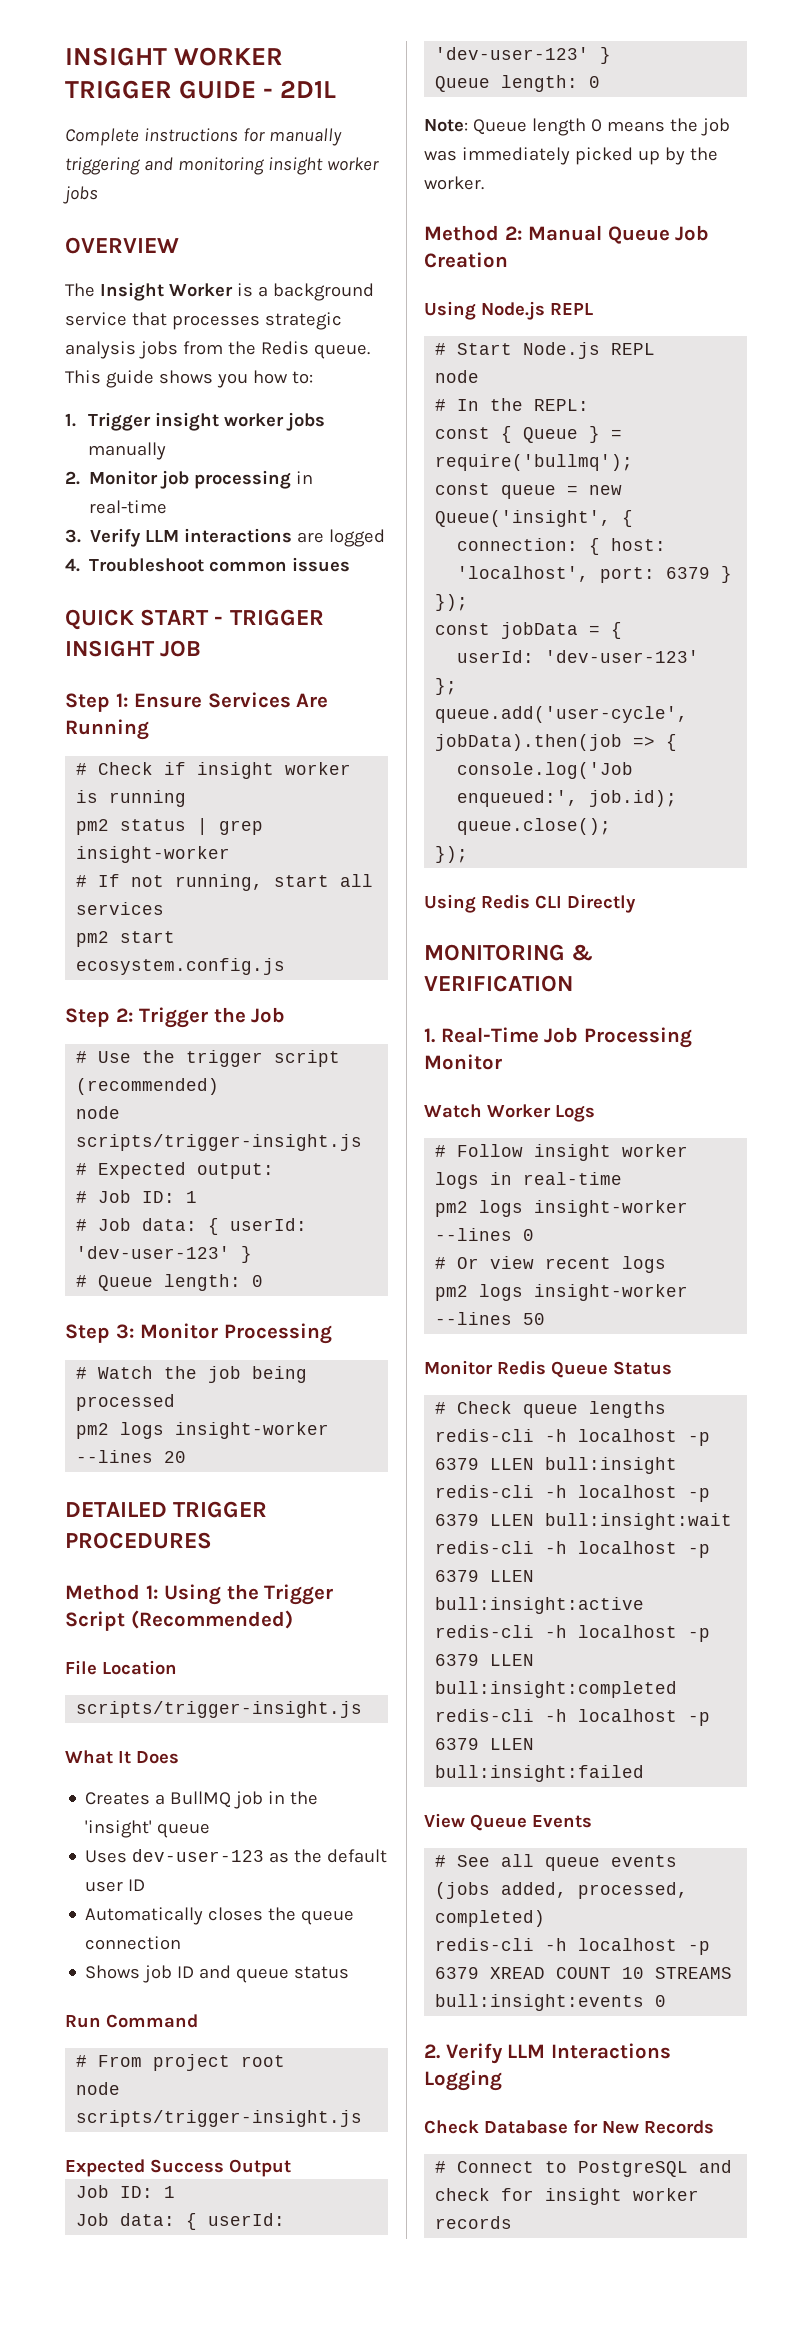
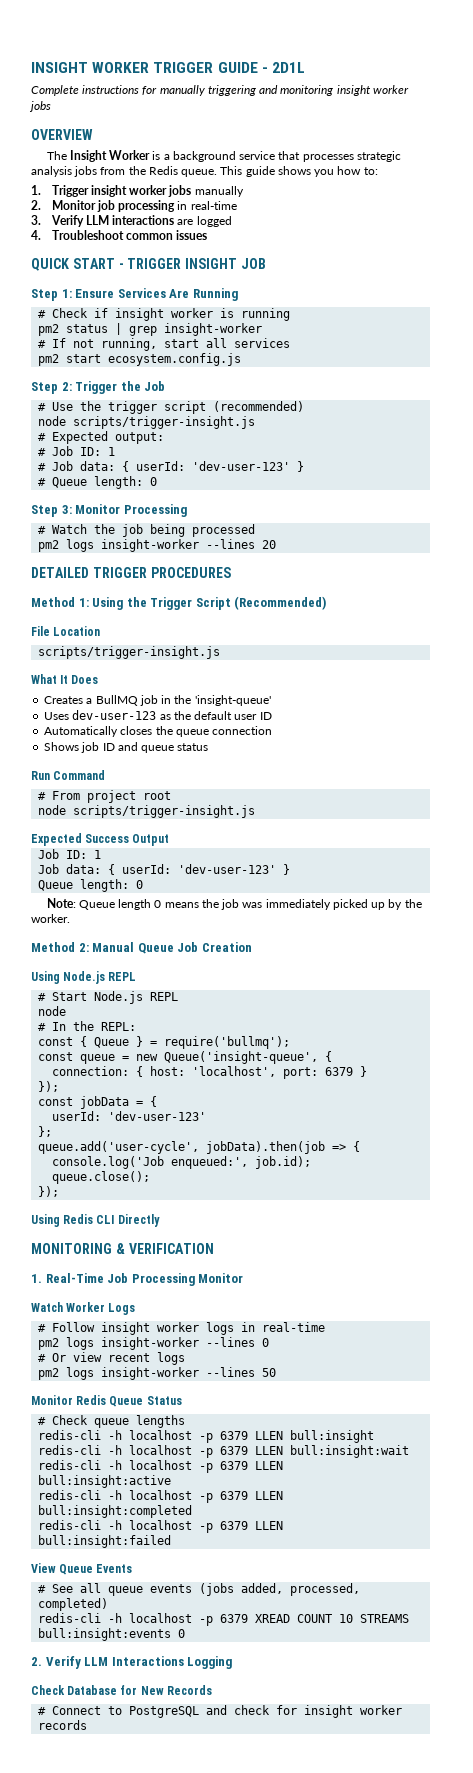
- Creates a BullMQ job in the 'insight' queue
+ Creates a BullMQ job in the 'insight-queue'
- const queue = new Queue('insight', {
+ const queue = new Queue('insight-queue', {

